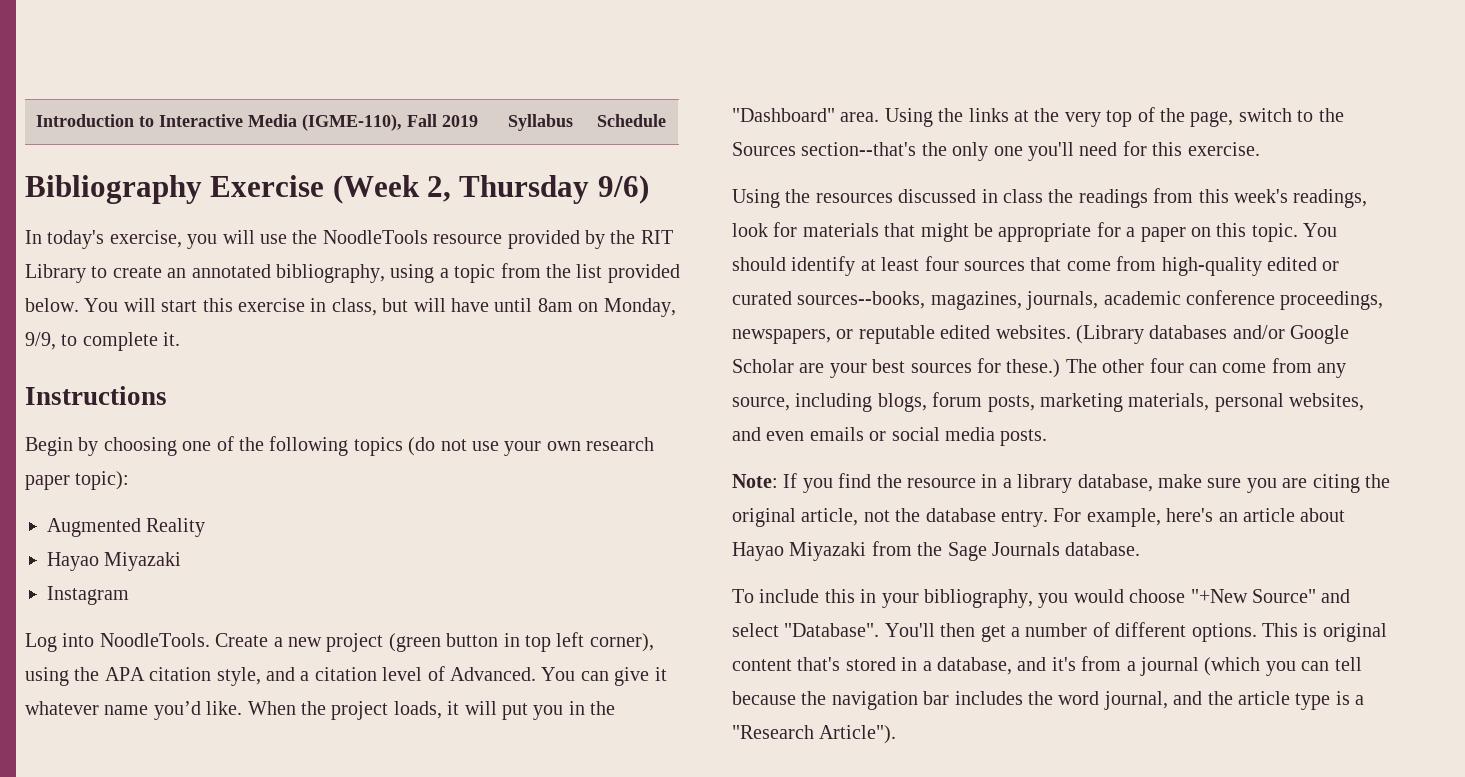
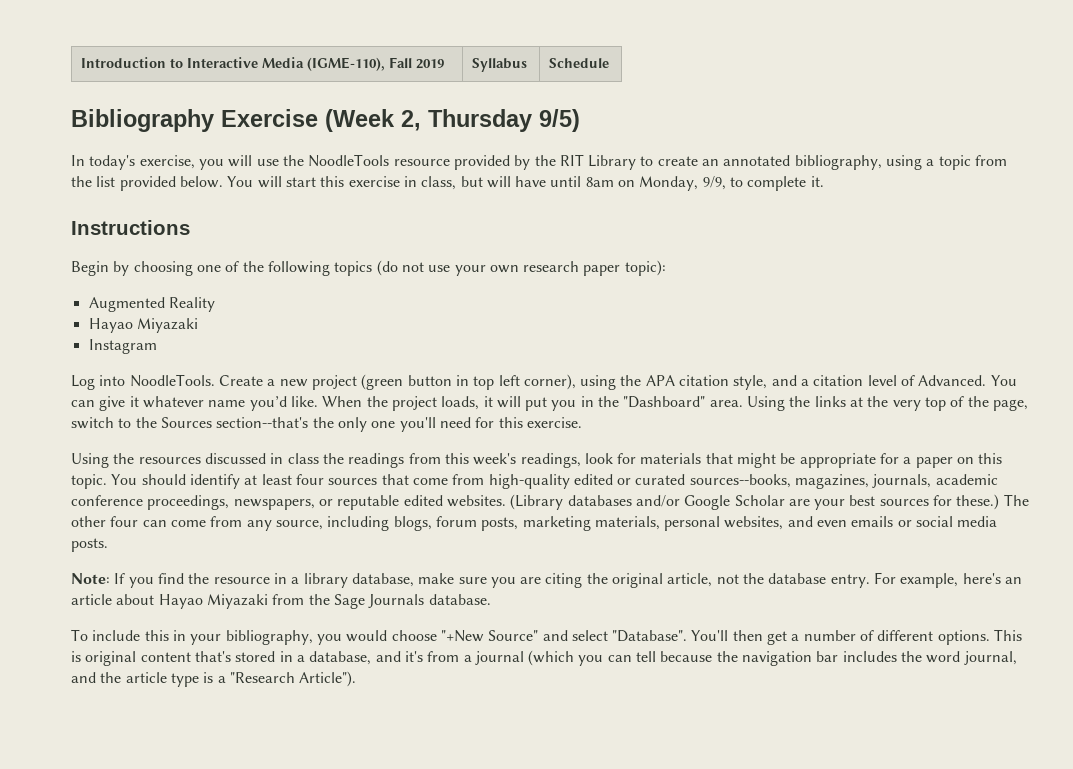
- Bibliography Exercise (Week 2, Thursday 9/6)
+ Bibliography Exercise (Week 2, Thursday 9/5)

